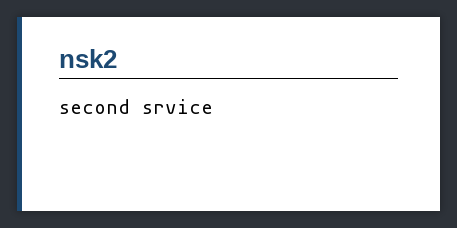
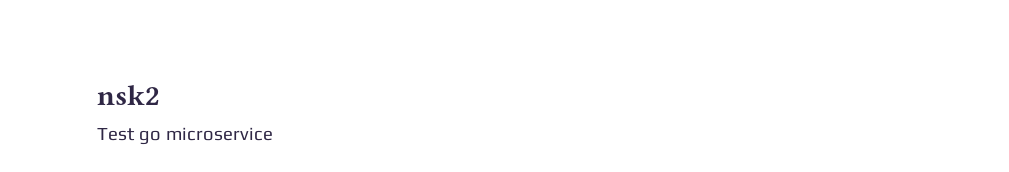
- second srvice
+ Test go microservice

